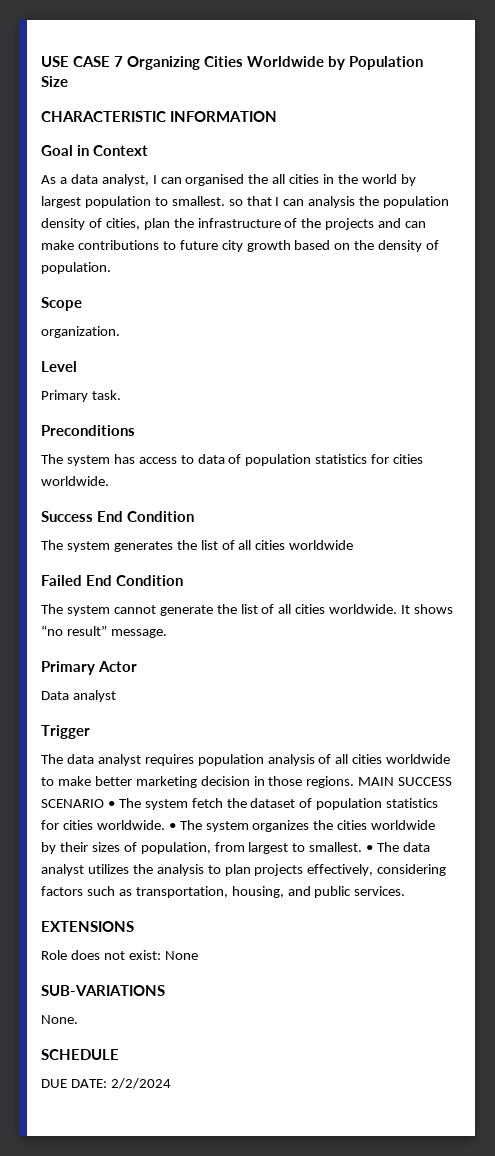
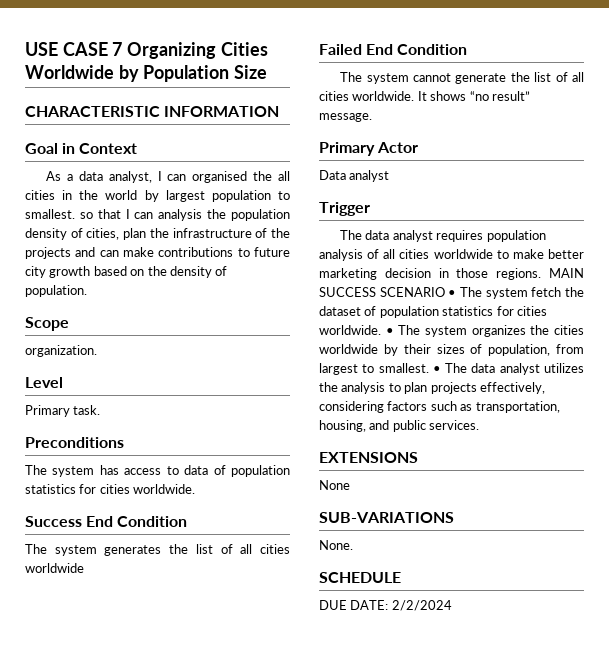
- Role does not exist: None
+ None

